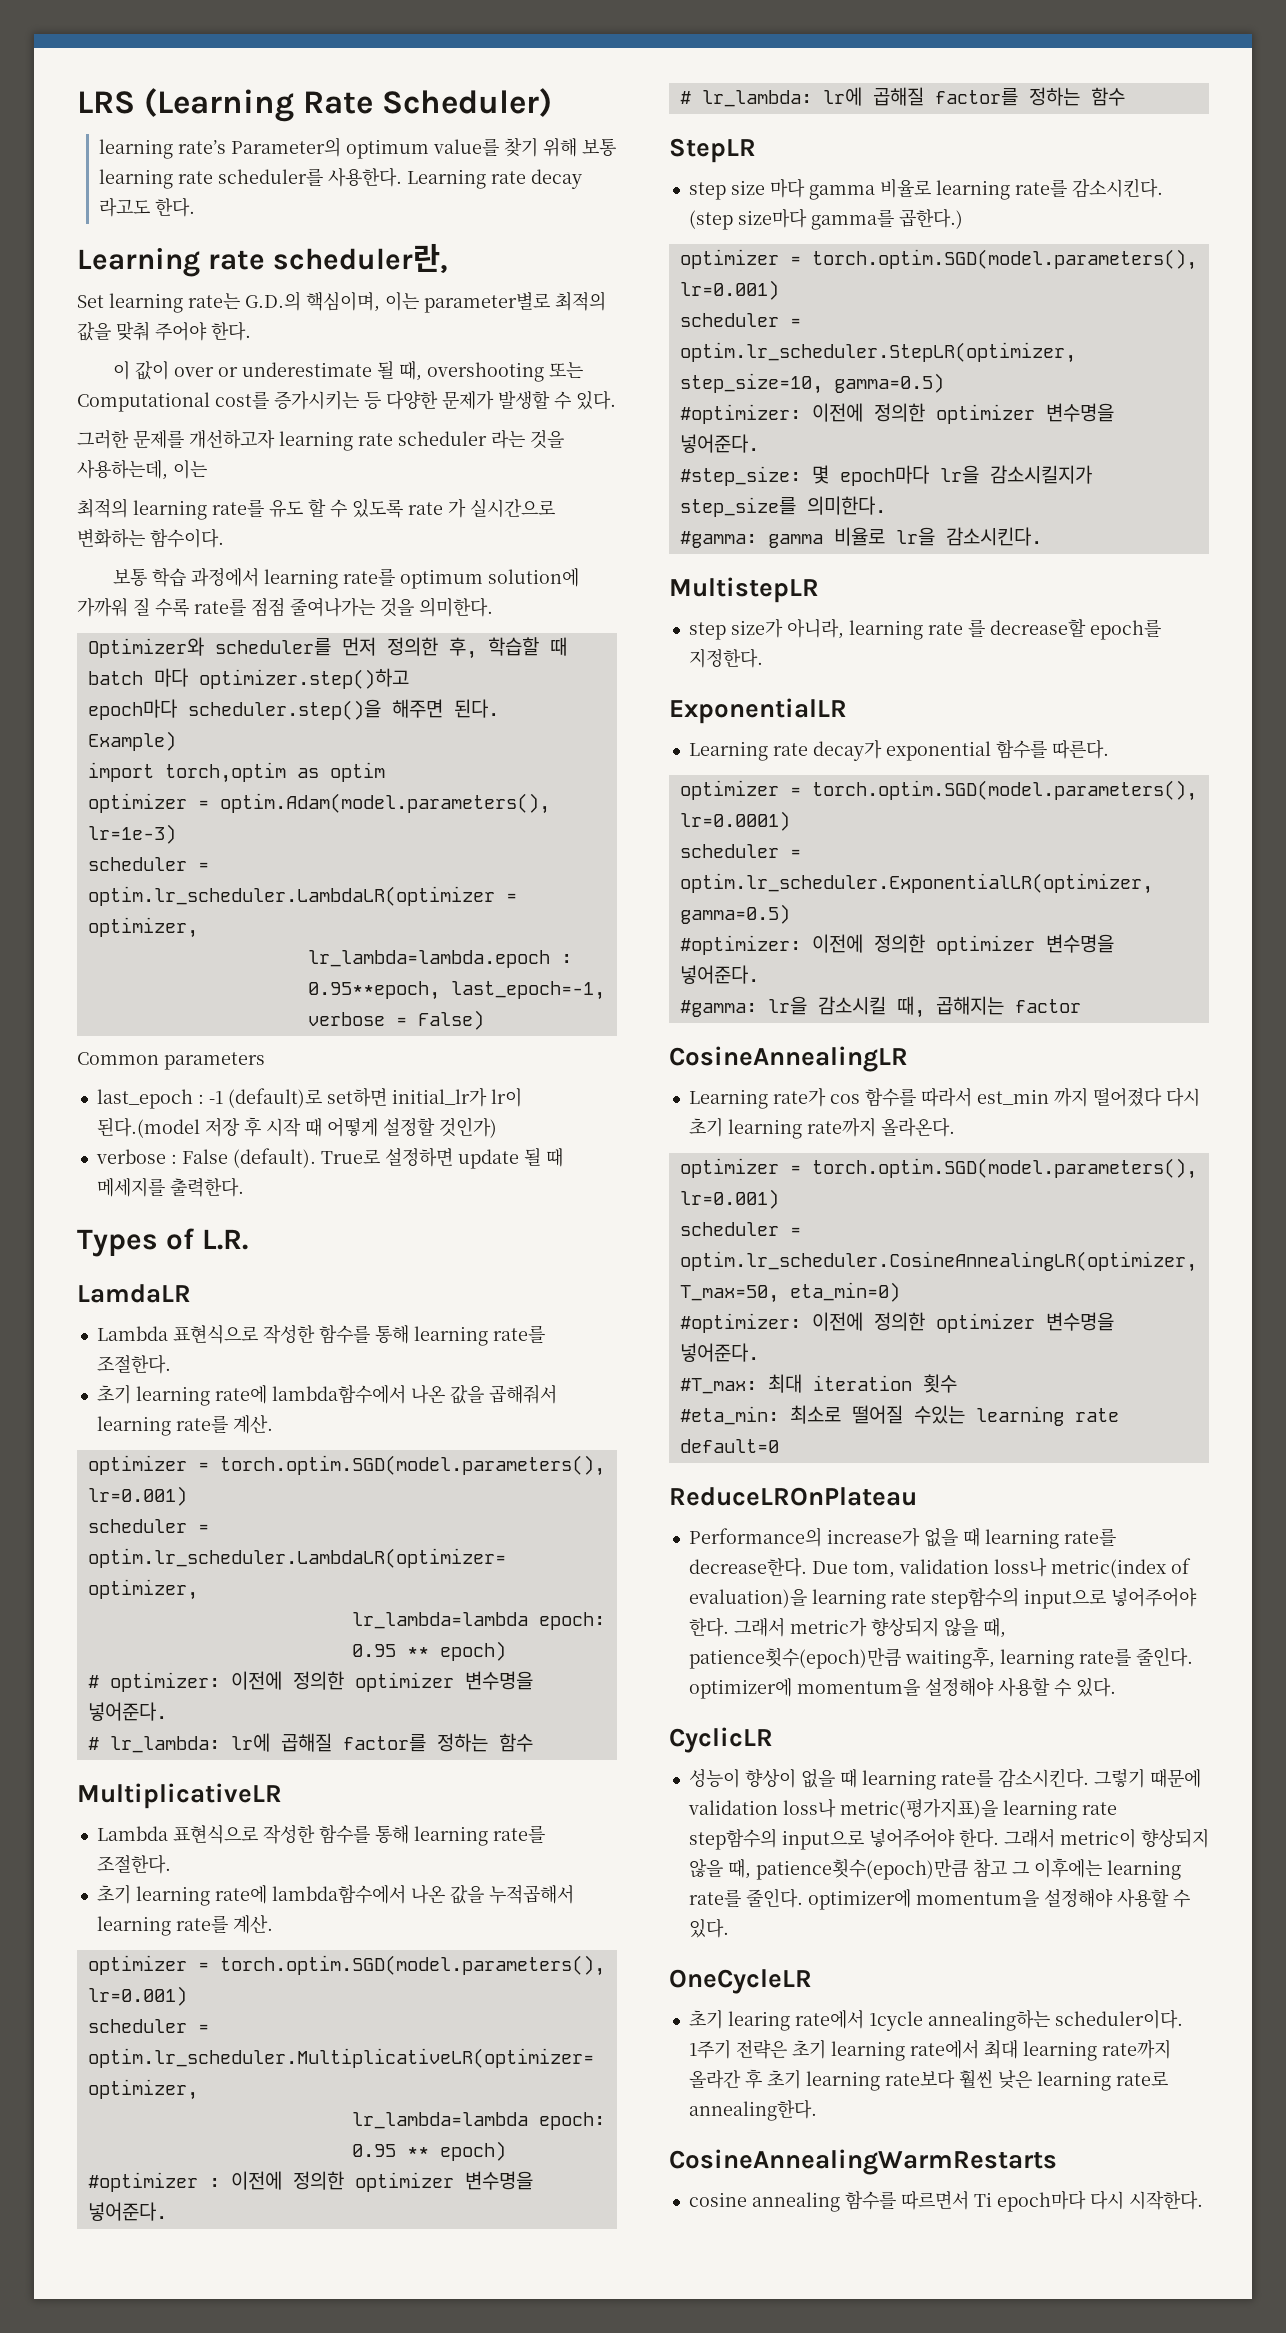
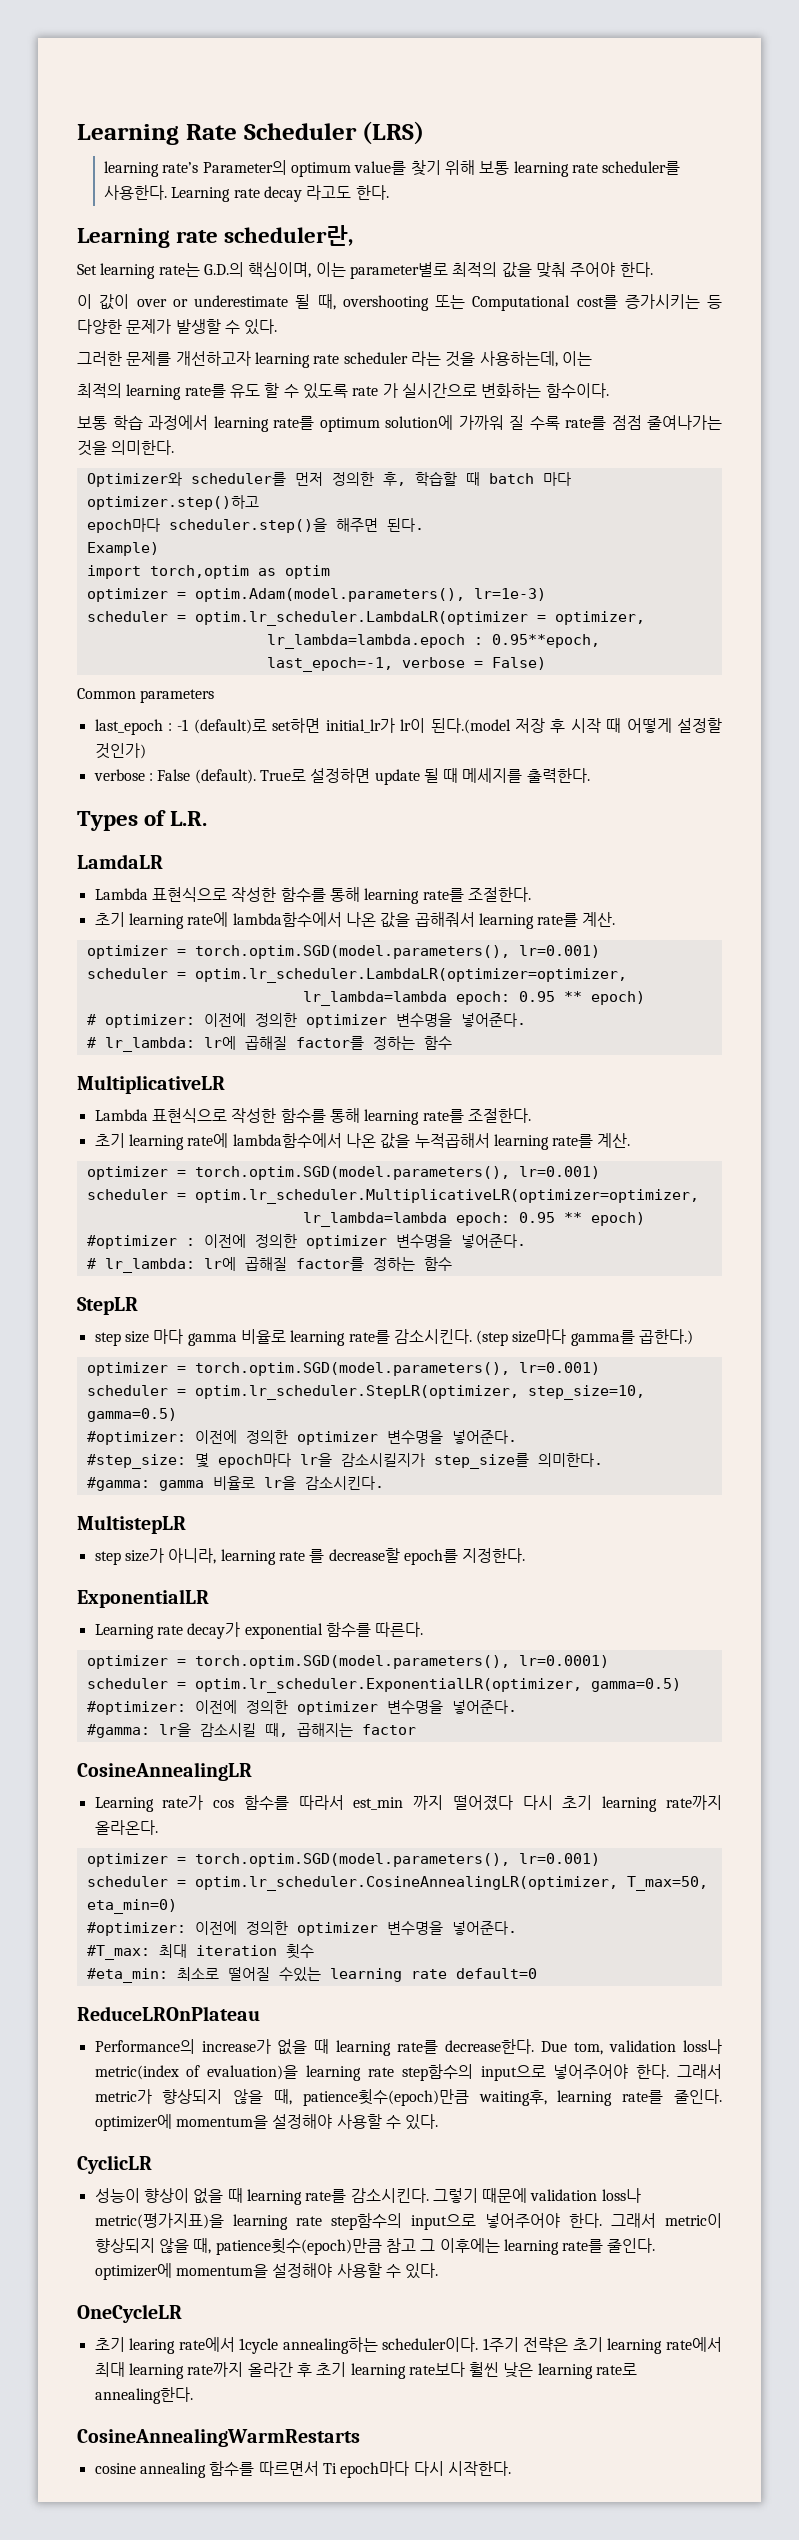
- LRS (Learning Rate Scheduler)
+ Learning Rate Scheduler (LRS)

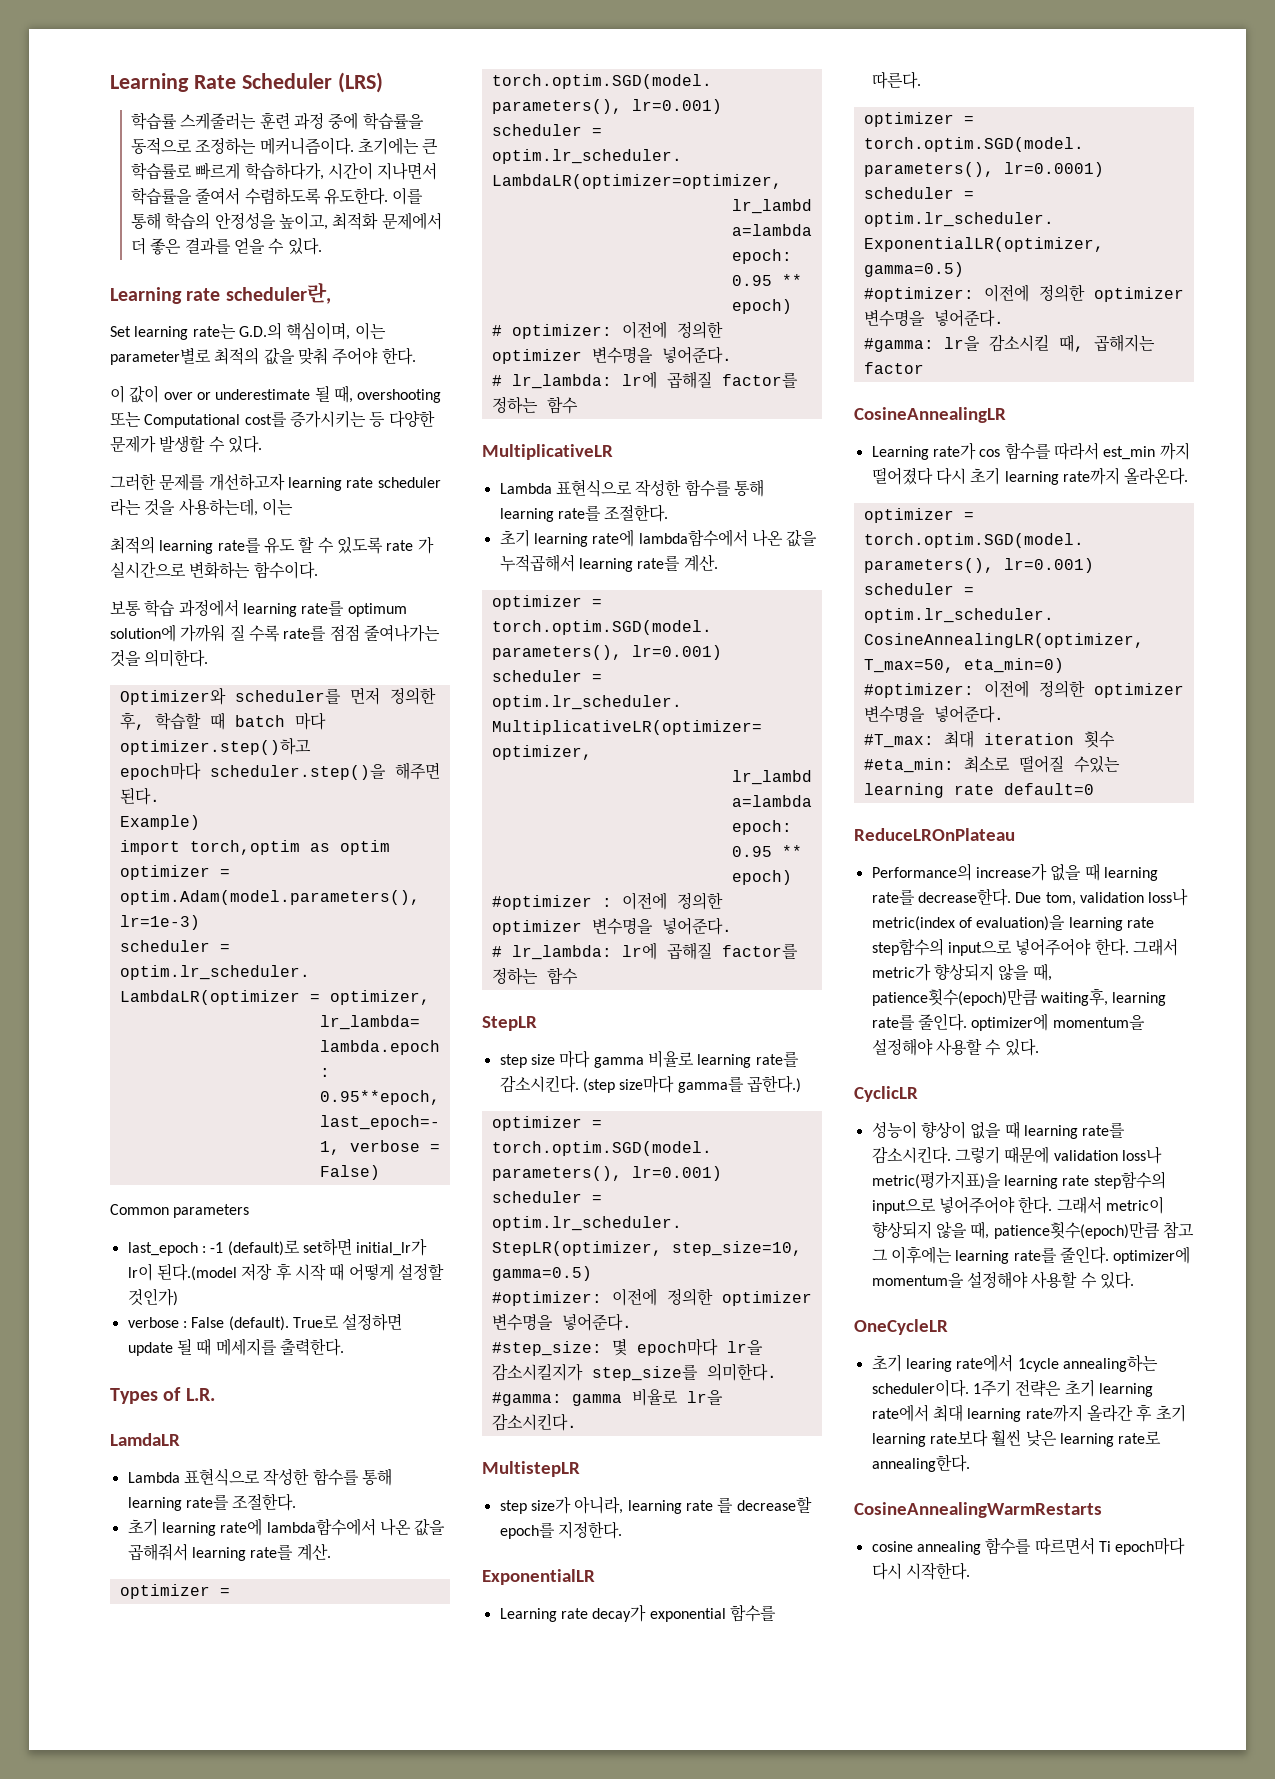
- learning rate’s Parameter의 optimum value를 찾기 위해 보통 learning rate scheduler를 사용한다. Learning rate decay 라고도 한다.
+ 학습률 스케줄러는 훈련 과정 중에 학습률을 동적으로 조정하는 메커니즘이다. 초기에는 큰 학습률로 빠르게 학습하다가, 시간이 지나면서 학습률을 줄여서 수렴하도록 유도한다. 이를 통해 학습의 안정성을 높이고, 최적화 문제에서 더 좋은 결과를 얻을 수 있다.

